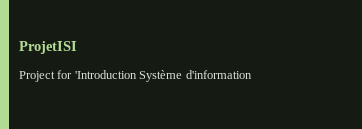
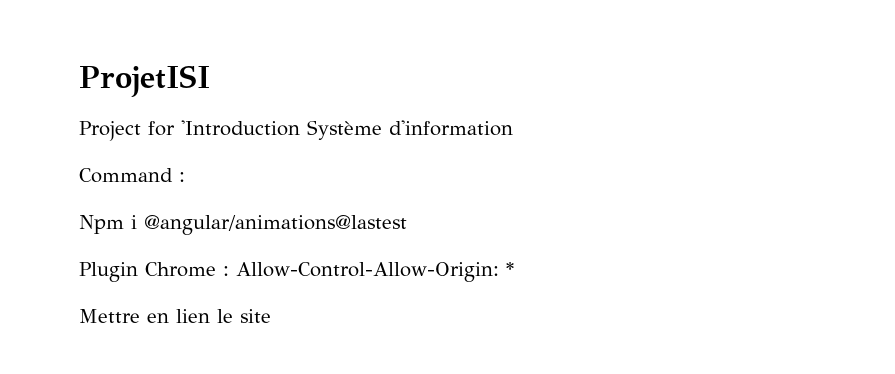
+ Command :
+ Npm i @angular/animations@lastest
+ Plugin Chrome : Allow-Control-Allow-Origin: *
+ Mettre en lien le site

